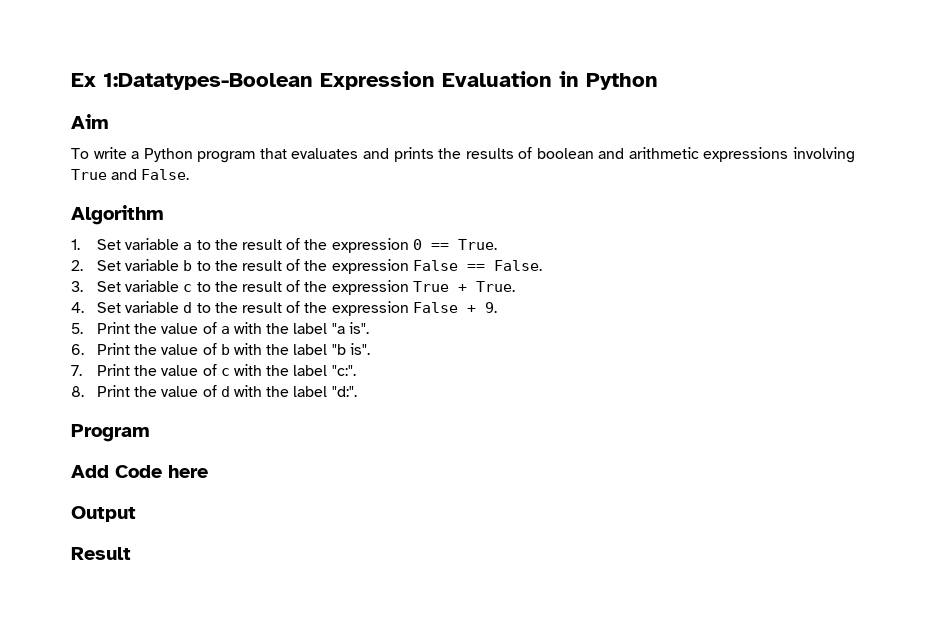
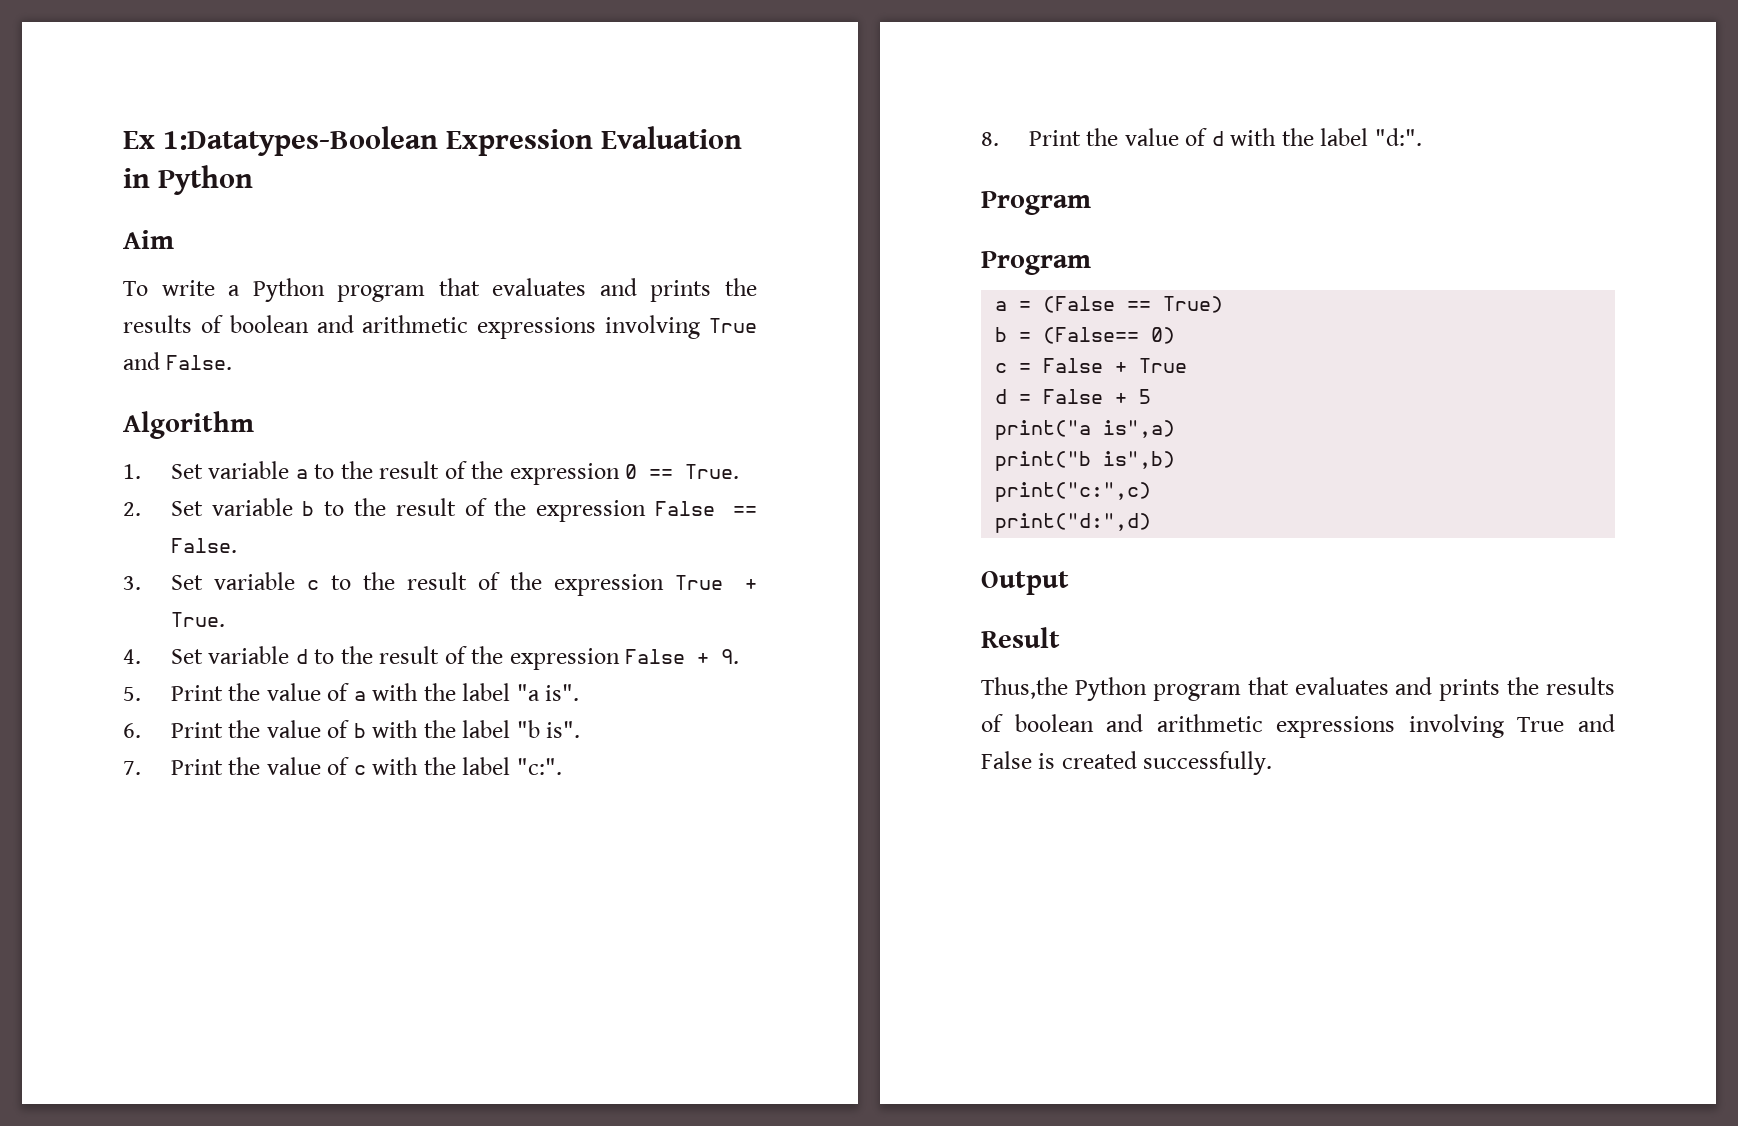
  8. Print the value of d with the label "d:".
  Program
- Add Code here
+ Program
+ a = (False == True)
+ b = (False== 0)
+ c = False + True
+ d = False + 5
+ print("a is",a)
+ print("b is",b)
+ print("c:",c)
+ print("d:",d)
  Output
  Result
+ Thus,the Python program that evaluates and prints the results of boolean and arithmetic expressions involving True and False is created successfully.

